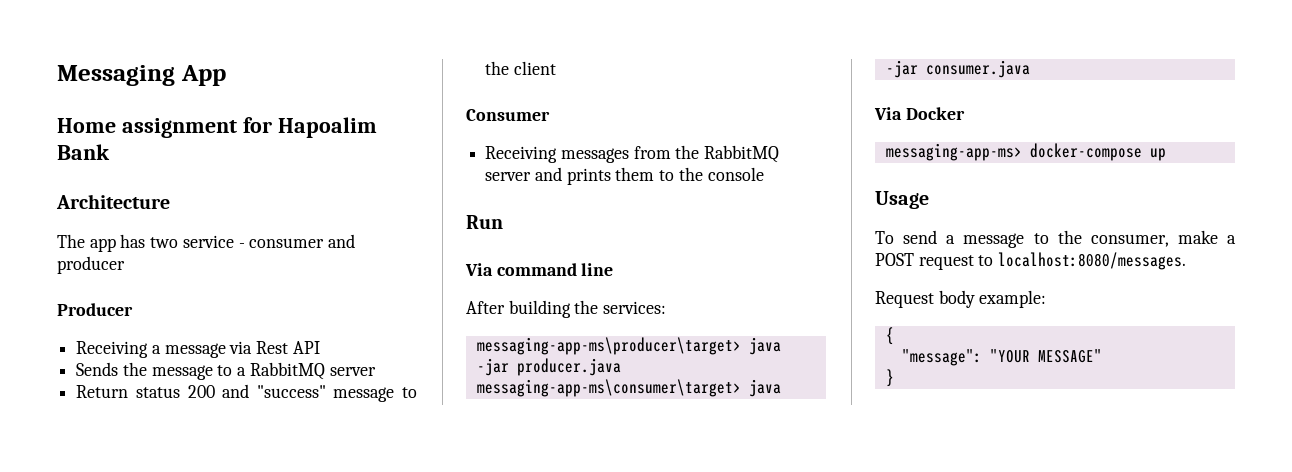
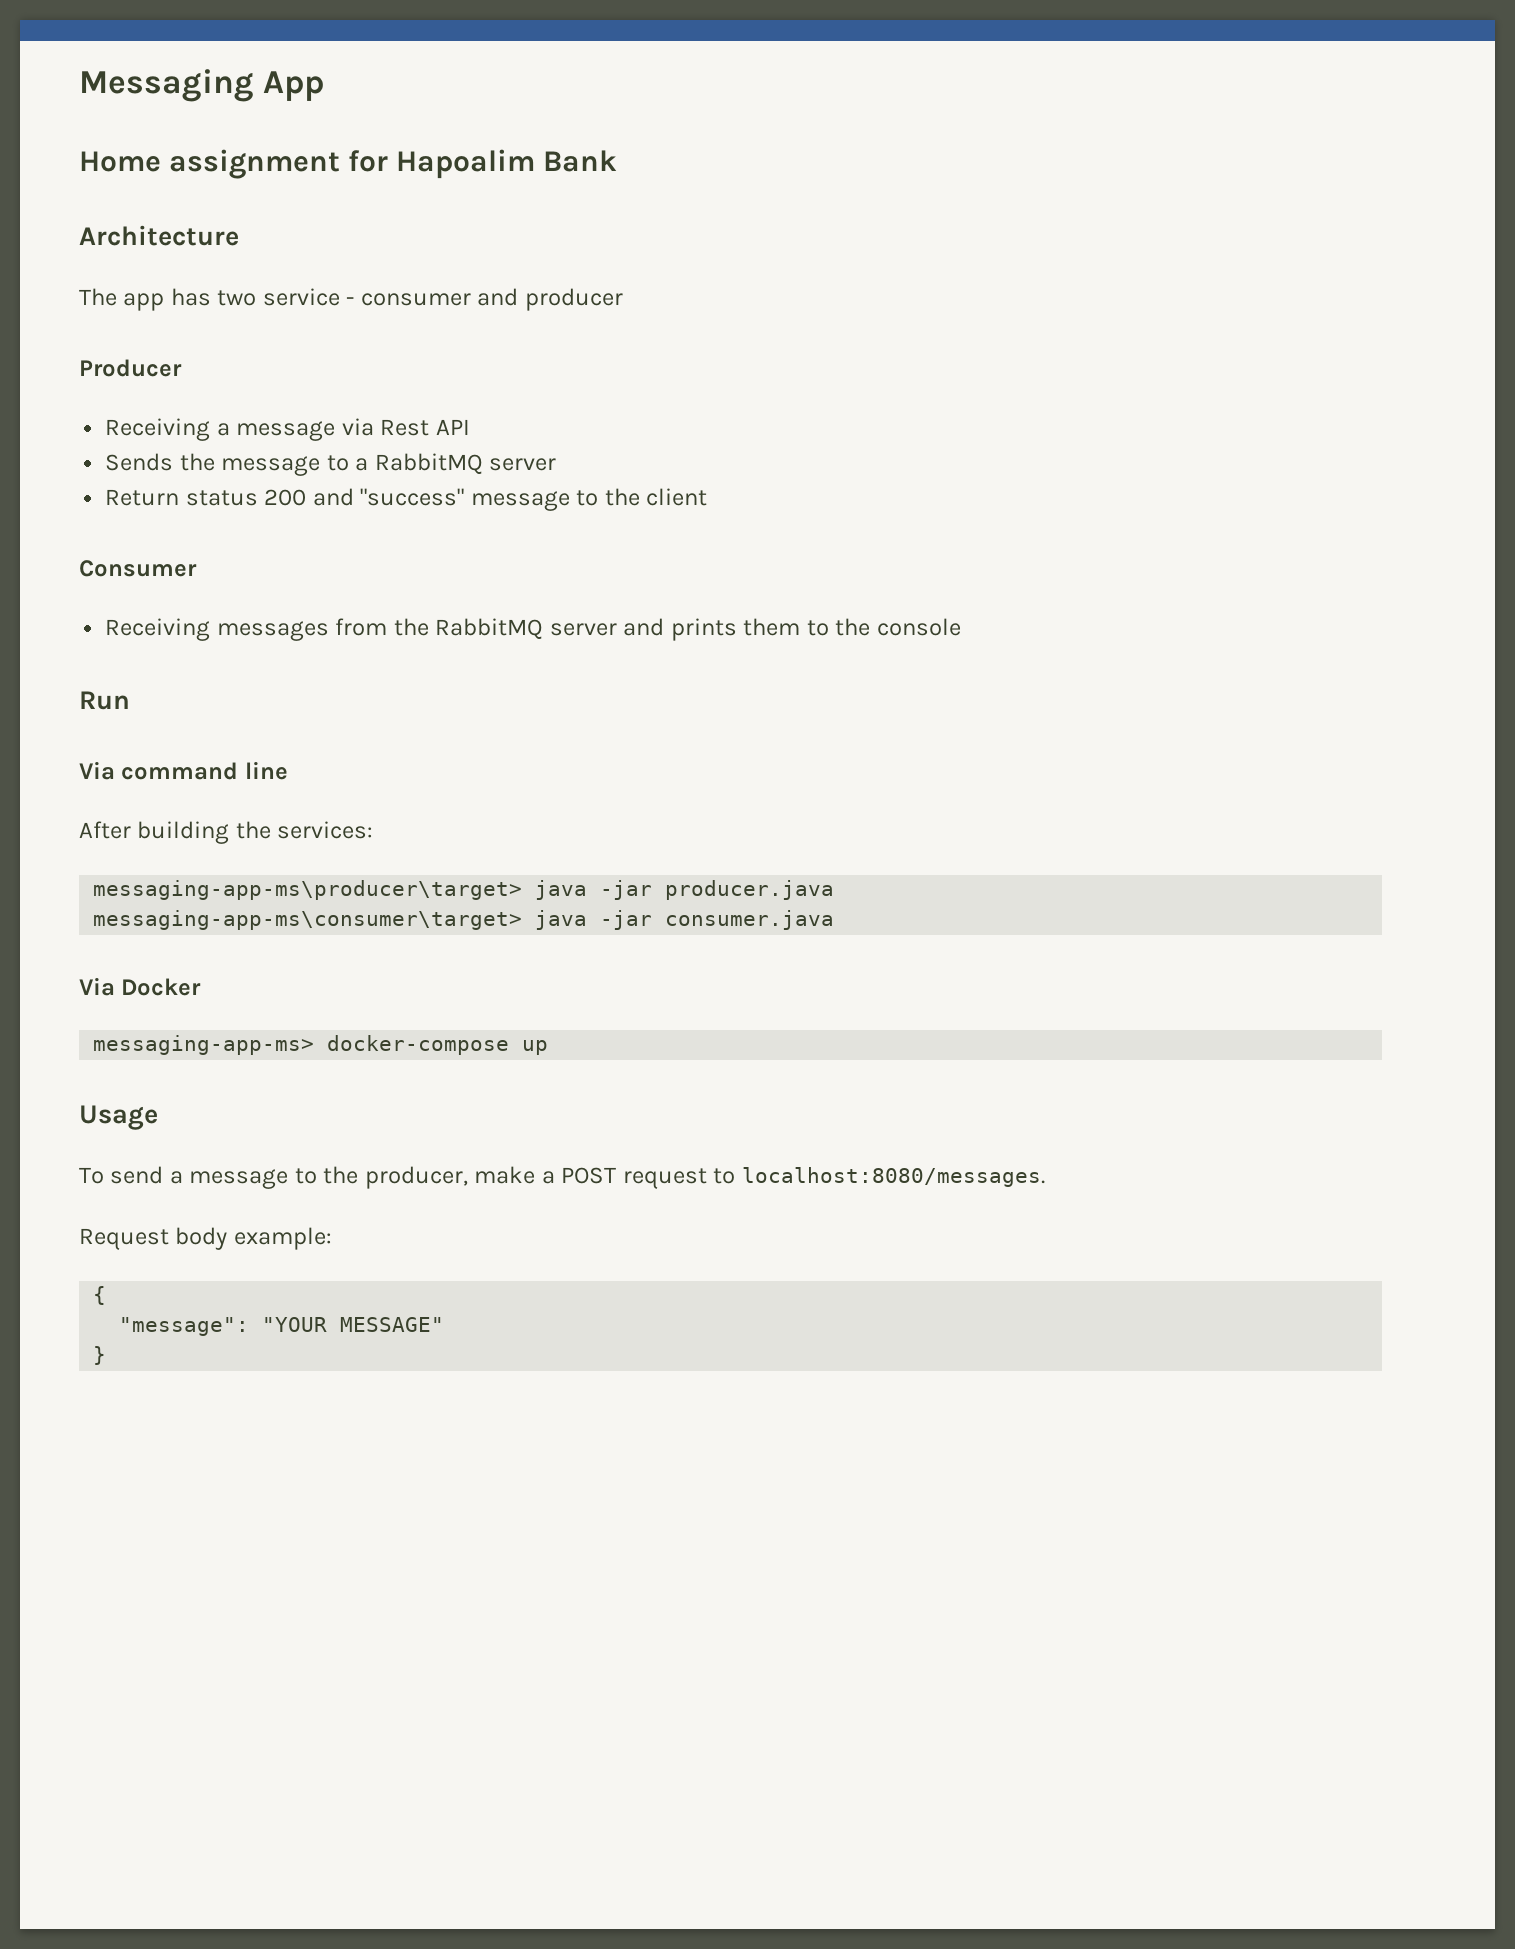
- To send a message to the consumer, make a POST request to localhost:8080/messages.
+ To send a message to the producer, make a POST request to localhost:8080/messages.

